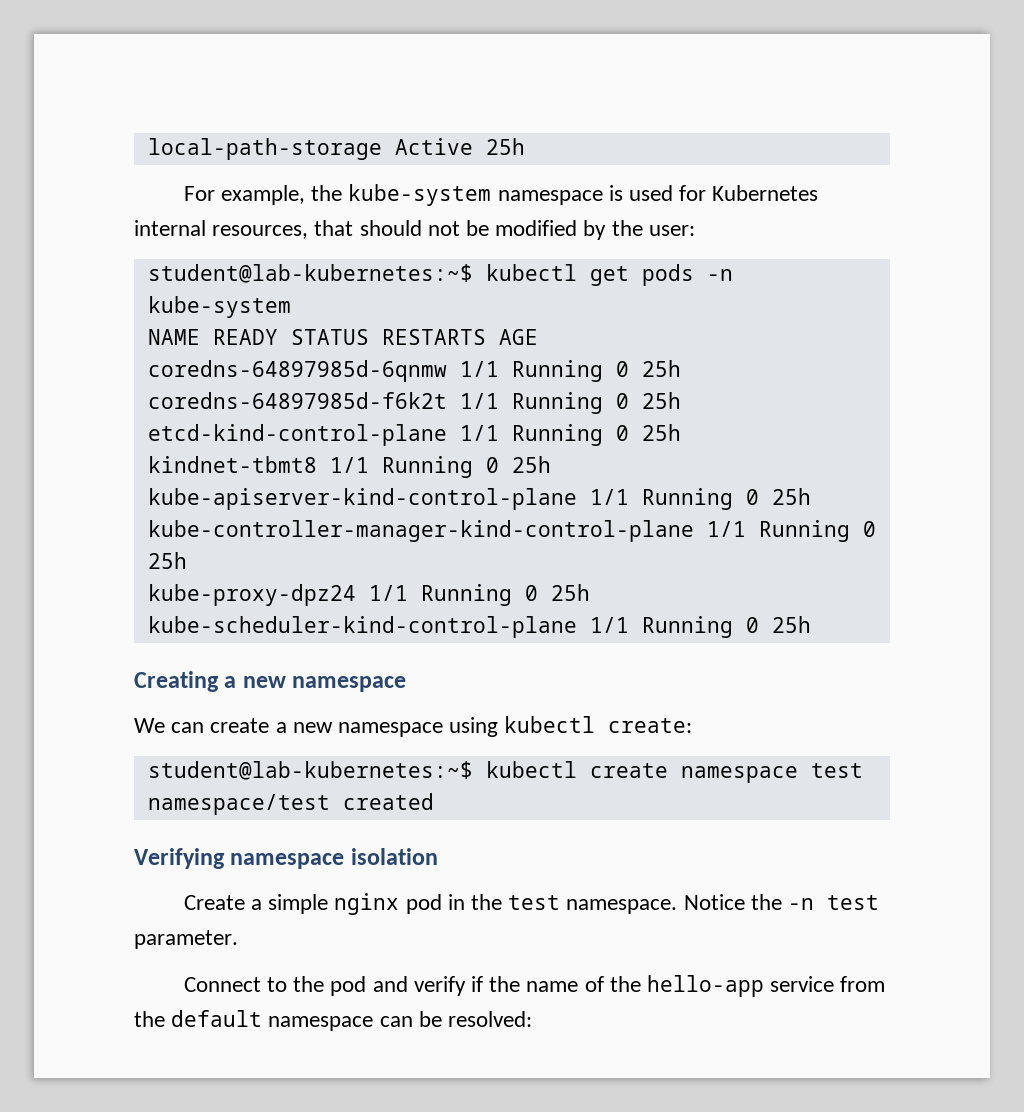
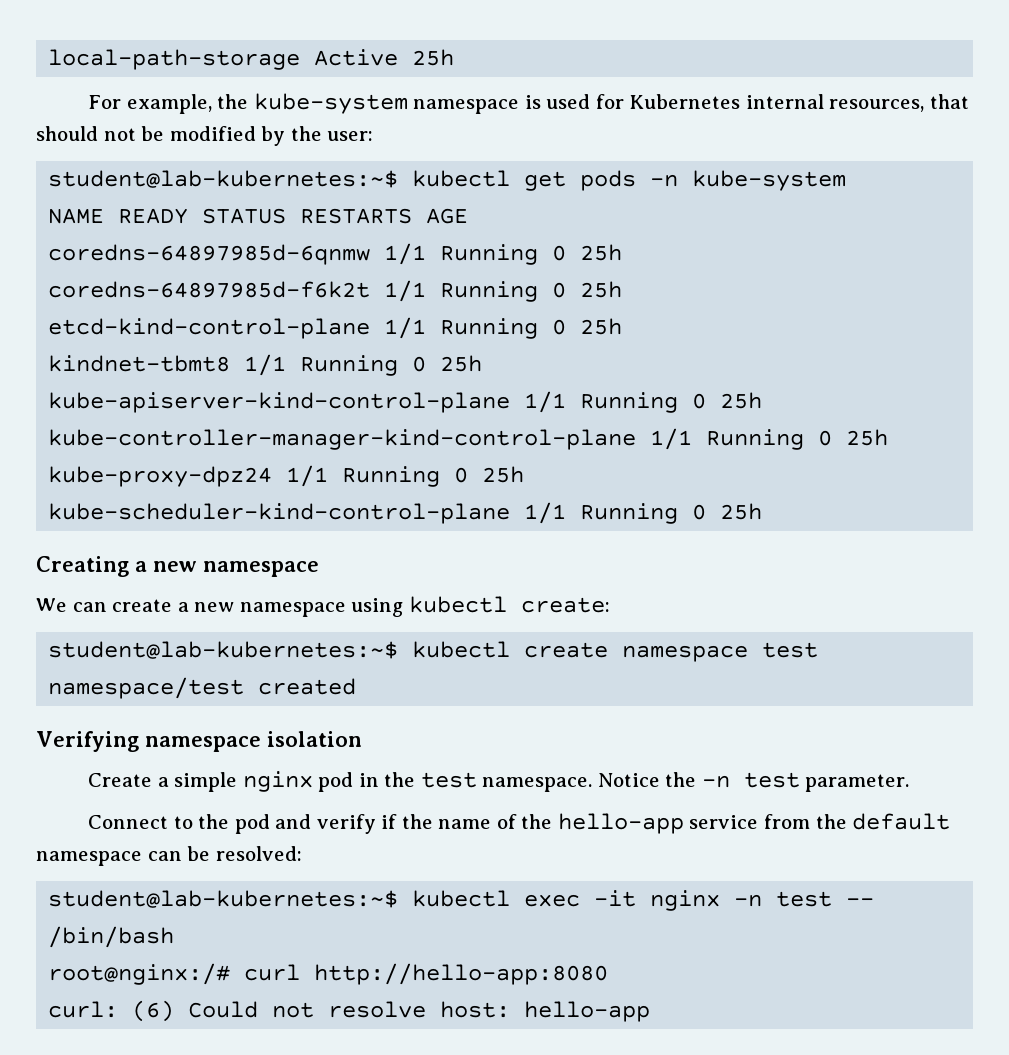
+ student@lab-kubernetes:~$ kubectl exec -it nginx -n test -- /bin/bash
+ root@nginx:/# curl http://hello-app:8080
+ curl: (6) Could not resolve host: hello-app

